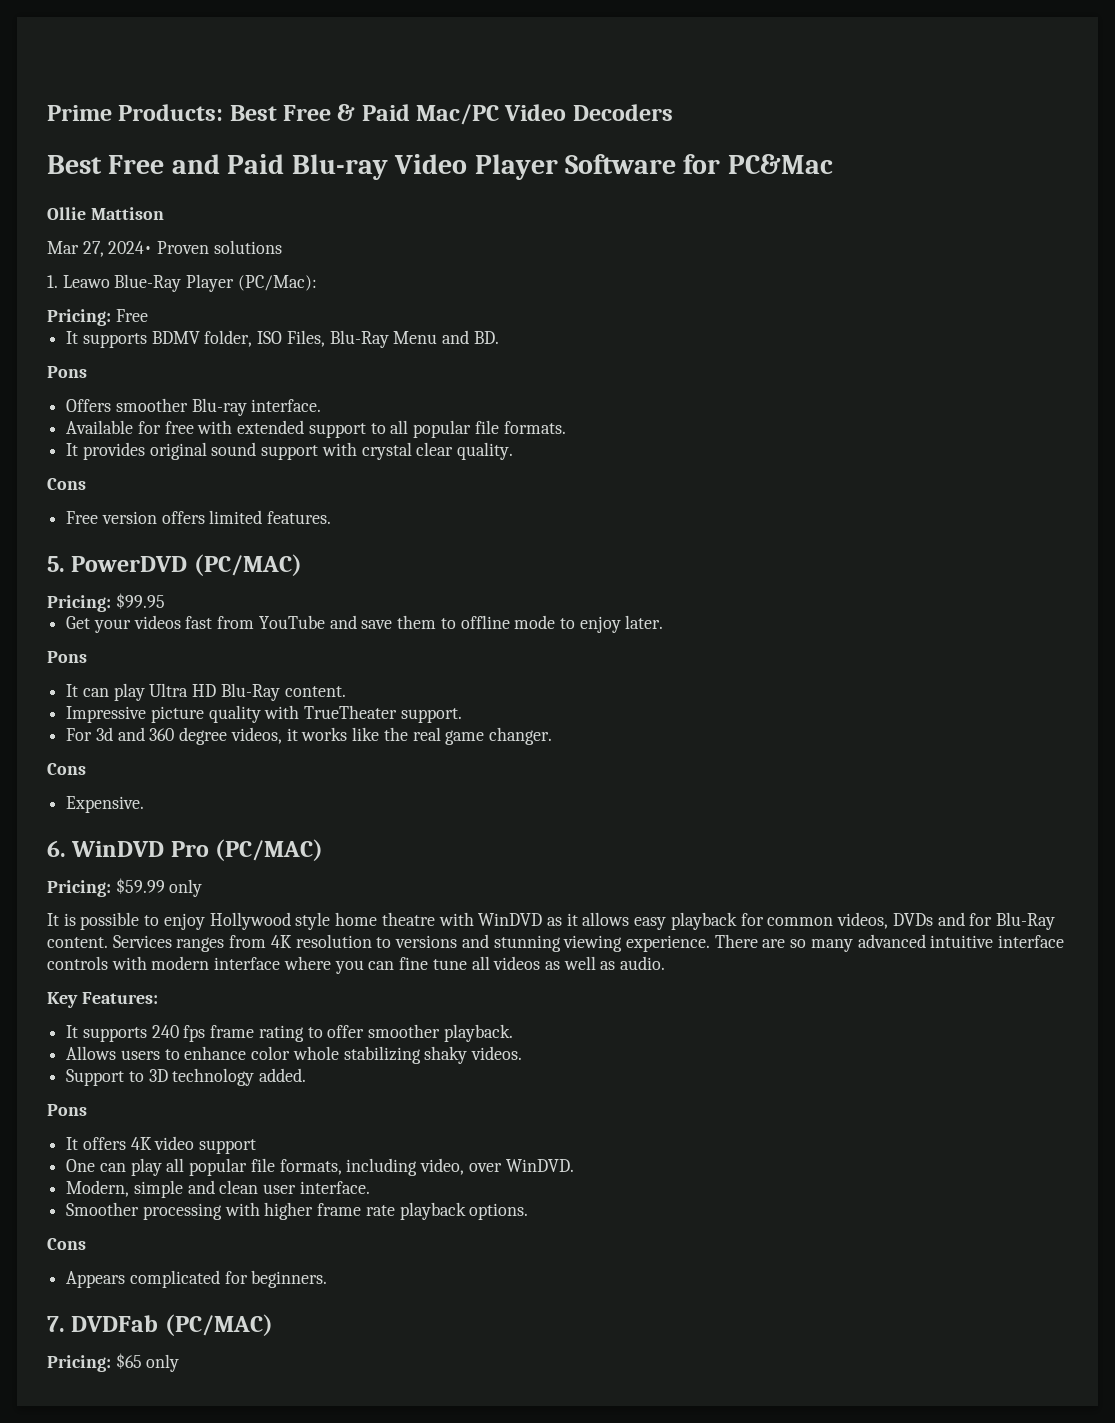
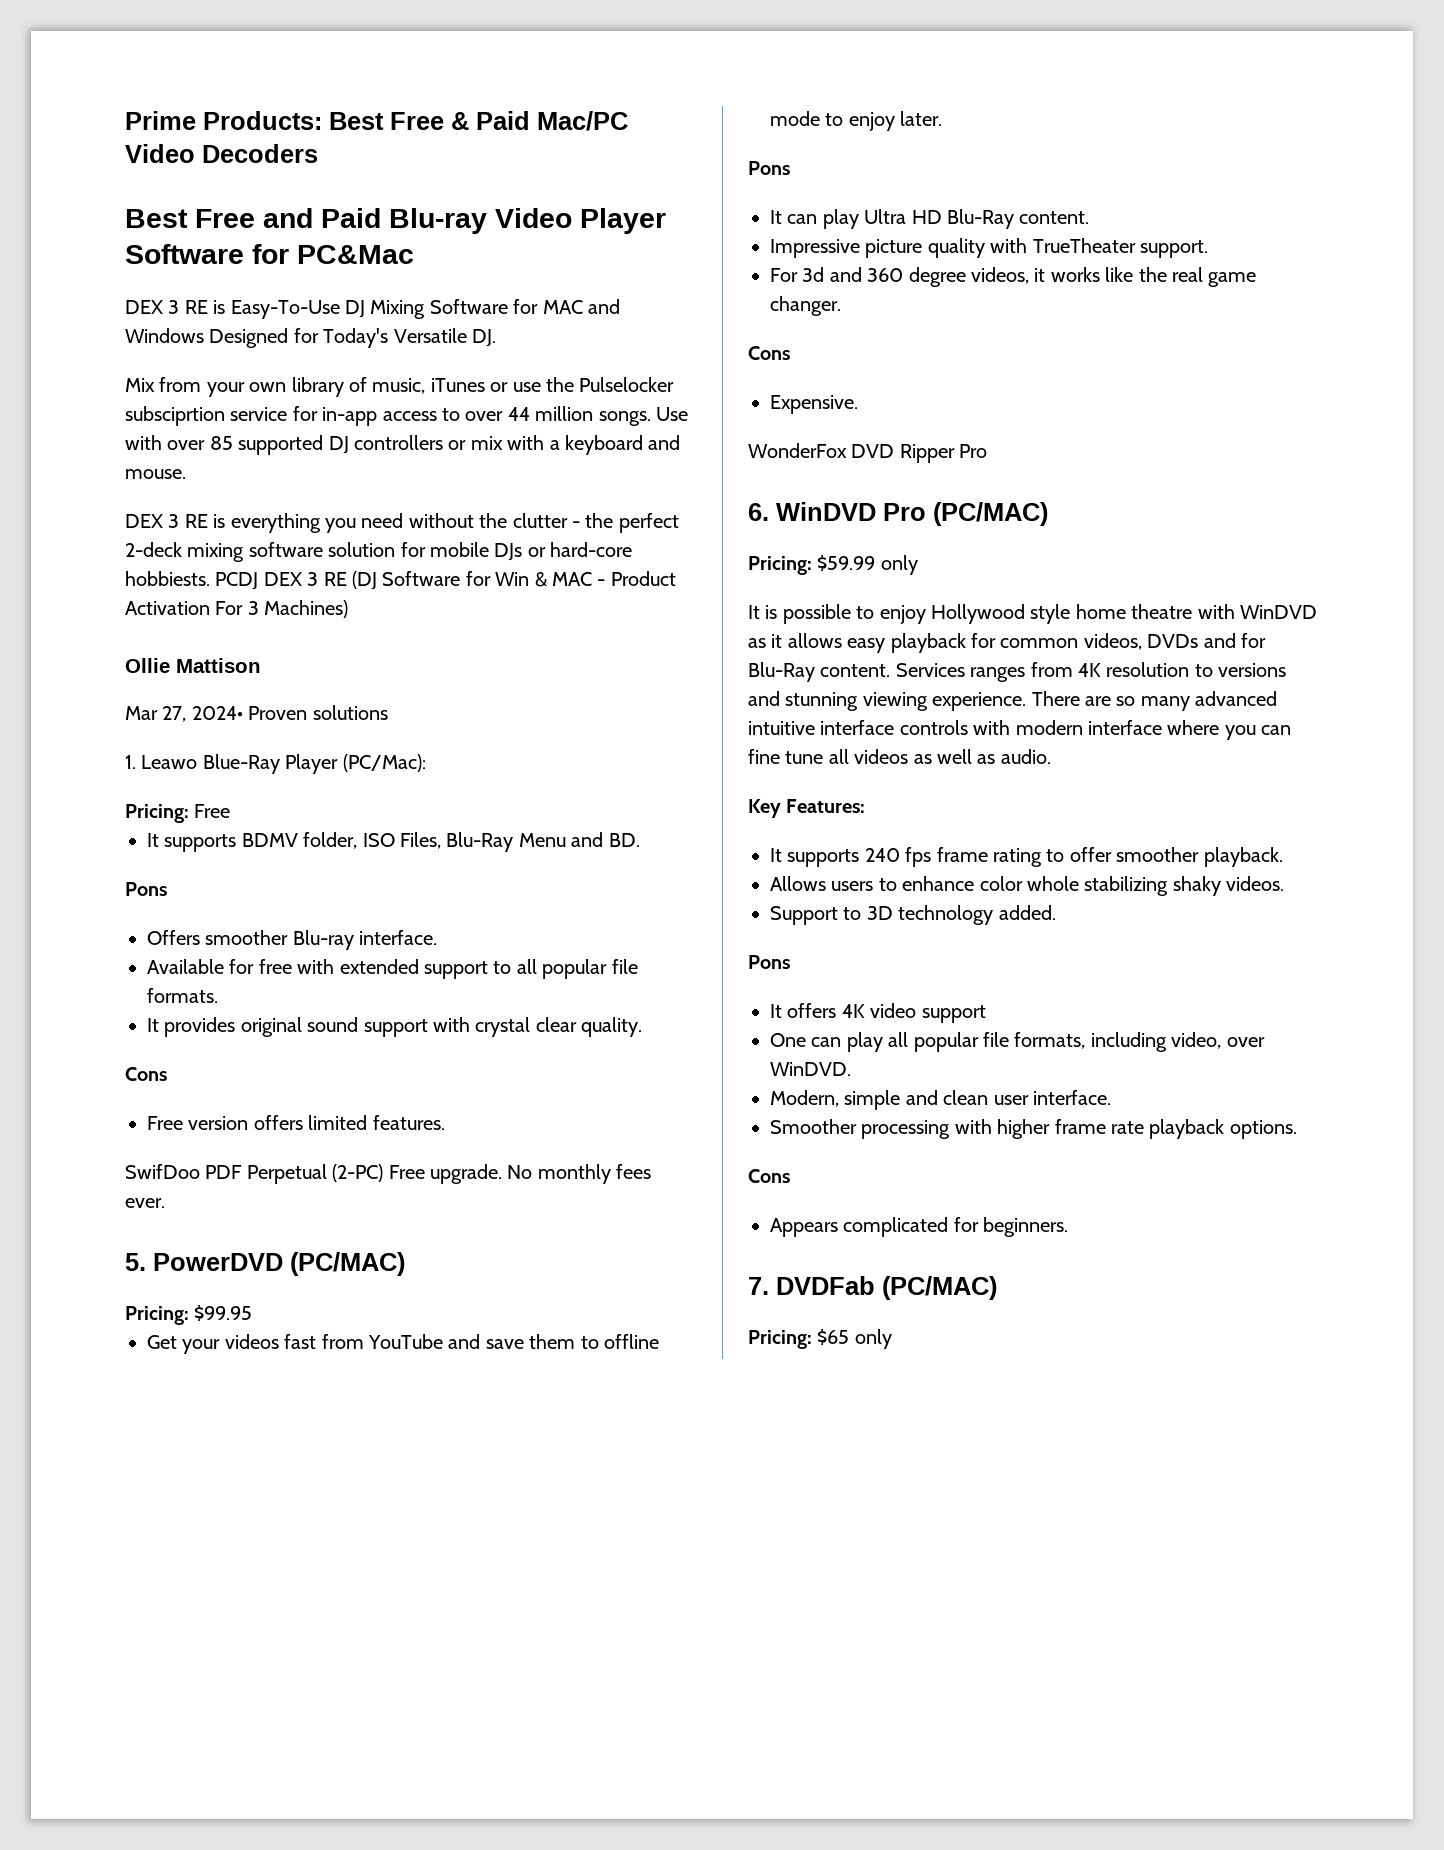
+ DEX 3 RE is Easy-To-Use DJ Mixing Software for MAC and Windows Designed for Today's Versatile DJ.
+ Mix from your own library of music, iTunes or use the Pulselocker subsciprtion service for in-app access to over 44 million songs. Use with over 85 supported DJ controllers or mix with a keyboard and mouse.
+ DEX 3 RE is everything you need without the clutter - the perfect 2-deck mixing software solution for mobile DJs or hard-core hobbiests. PCDJ DEX 3 RE (DJ Software for Win & MAC - Product Activation For 3 Machines)
+ SwifDoo PDF Perpetual (2-PC) Free upgrade. No monthly fees ever.
+ WonderFox DVD Ripper Pro

